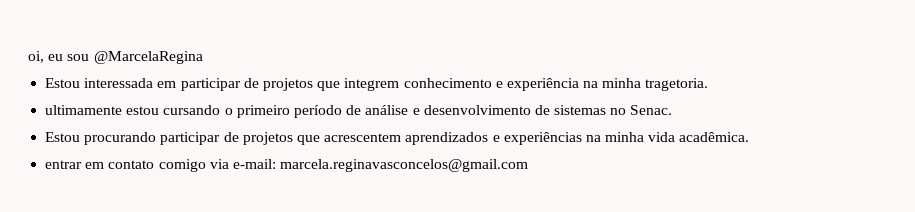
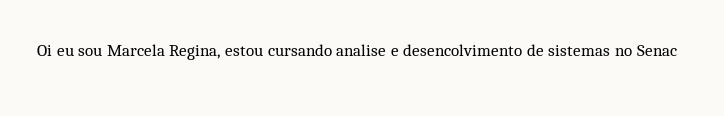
- oi, eu sou @MarcelaRegina
- Estou interessada em participar de projetos que integrem conhecimento e experiência na minha tragetoria.
- ultimamente estou cursando o primeiro período de análise e desenvolvimento de sistemas no Senac.
- Estou procurando participar de projetos que acrescentem aprendizados e experiências na minha vida acadêmica.
- entrar em contato comigo via e-mail: marcela.reginavasconcelos@gmail.com
+ Oi eu sou Marcela Regina, estou cursando analise e desencolvimento de sistemas no Senac

